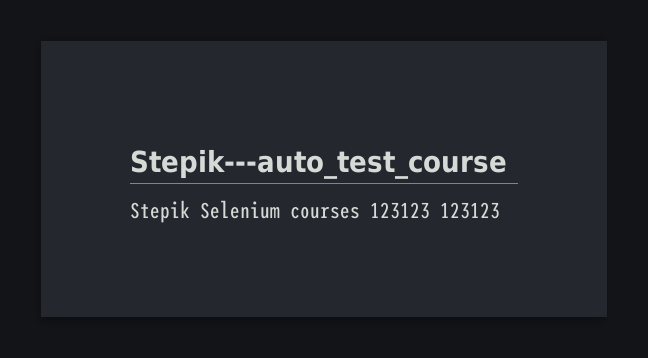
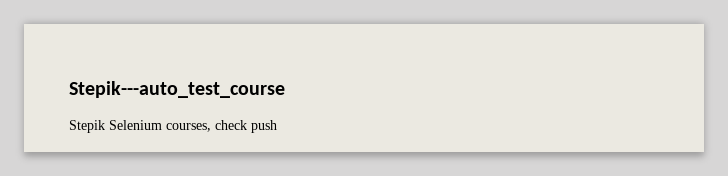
- Stepik Selenium courses 123123 123123
+ Stepik Selenium courses, check push

